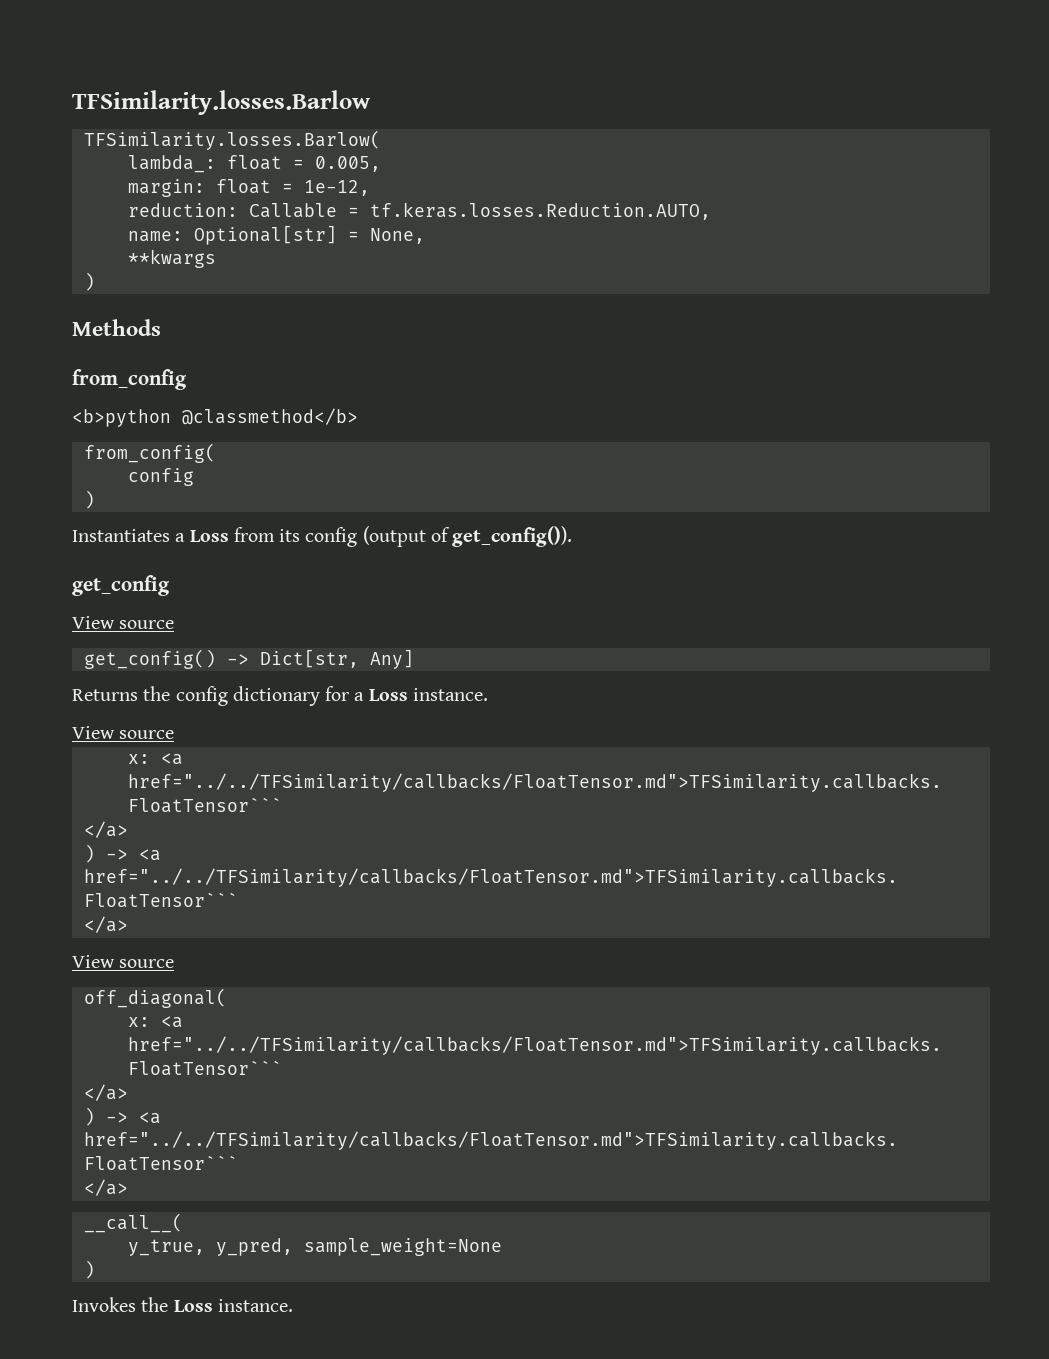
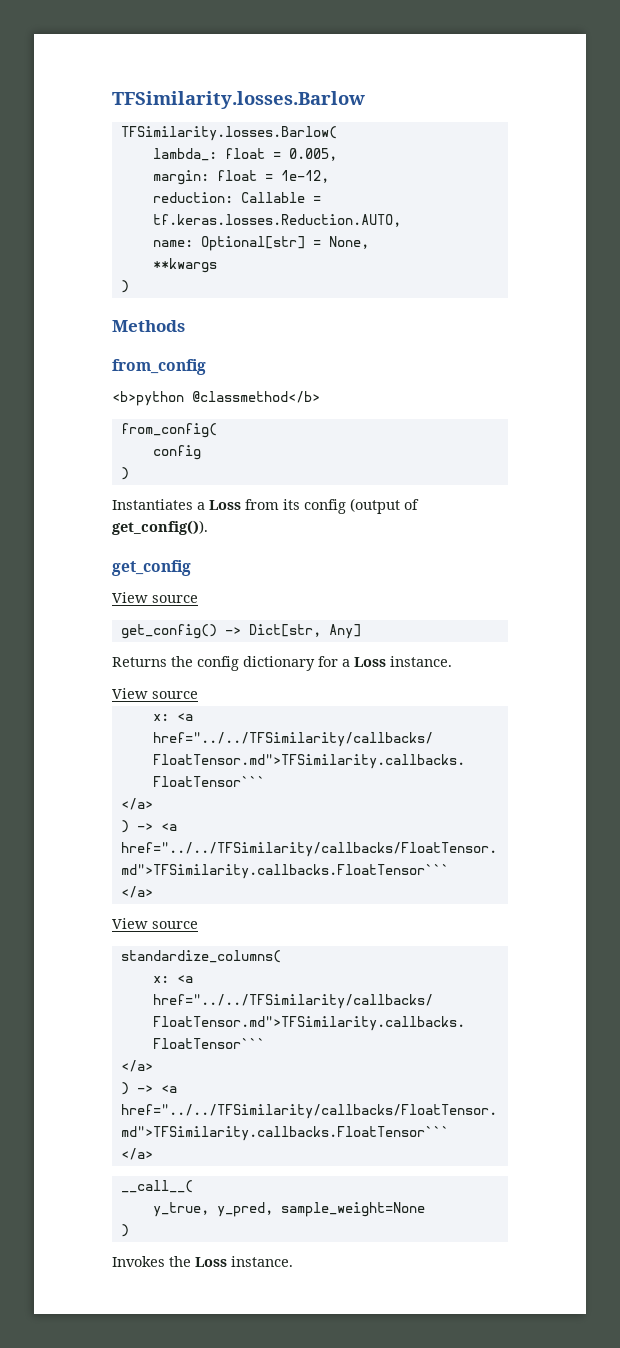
- off_diagonal(
+ standardize_columns(

